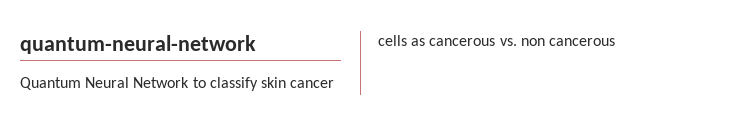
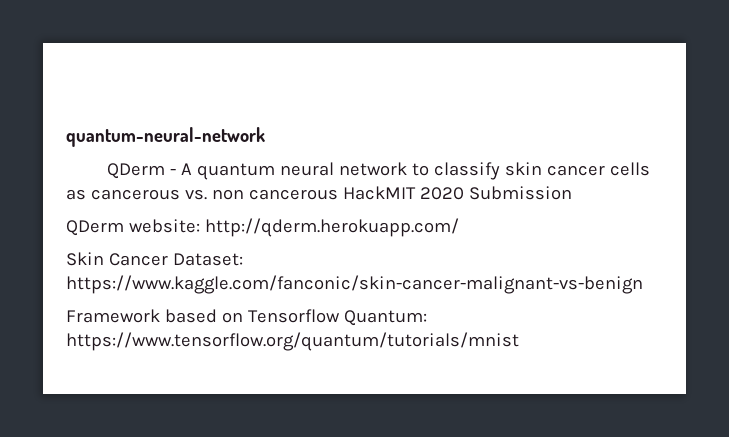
- Quantum Neural Network to classify skin cancer cells as cancerous vs. non cancerous
+ QDerm - A quantum neural network to classify skin cancer cells as cancerous vs. non cancerous HackMIT 2020 Submission
+ QDerm website: http://qderm.herokuapp.com/
+ Skin Cancer Dataset: https://www.kaggle.com/fanconic/skin-cancer-malignant-vs-benign
+ Framework based on Tensorflow Quantum: https://www.tensorflow.org/quantum/tutorials/mnist

